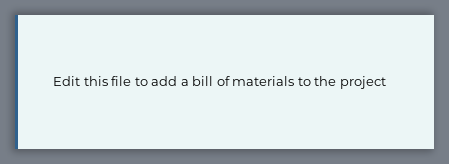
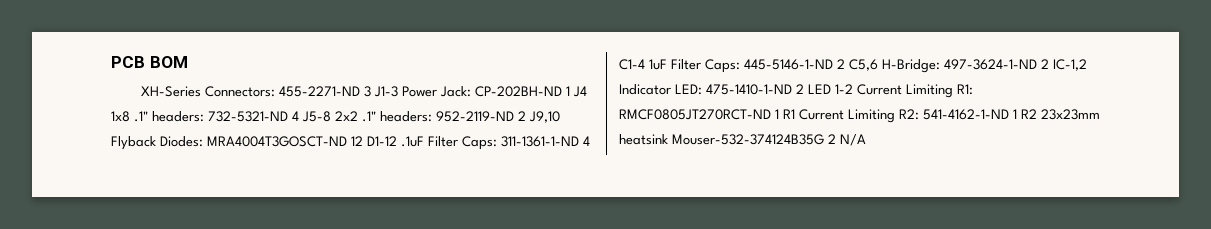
- Edit this file to add a bill of materials to the project
+ PCB BOM
+ XH-Series Connectors: 455-2271-ND 3 J1-3 Power Jack: CP-202BH-ND 1 J4 1x8 .1" headers: 732-5321-ND 4 J5-8 2x2 .1" headers: 952-2119-ND 2 J9,10 Flyback Diodes: MRA4004T3GOSCT-ND 12 D1-12 .1uF Filter Caps: 311-1361-1-ND 4 C1-4 1uF Filter Caps: 445-5146-1-ND 2 C5,6 H-Bridge: 497-3624-1-ND 2 IC-1,2 Indicator LED: 475-1410-1-ND 2 LED 1-2 Current Limiting R1: RMCF0805JT270RCT-ND 1 R1 Current Limiting R2: 541-4162-1-ND 1 R2 23x23mm heatsink Mouser-532-374124B35G 2 N/A

